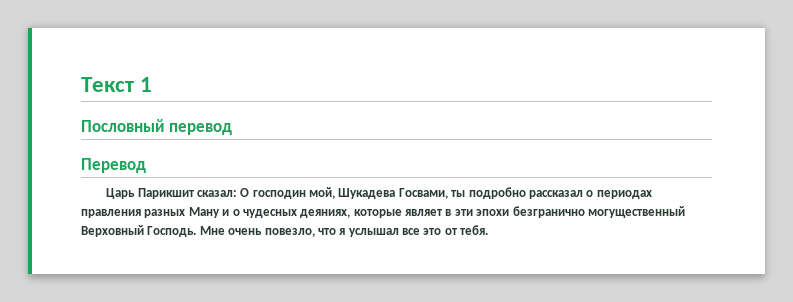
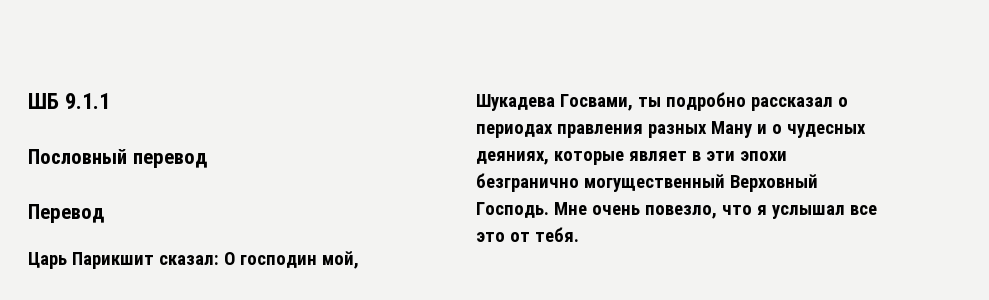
- Текст 1
+ ШБ 9.1.1

